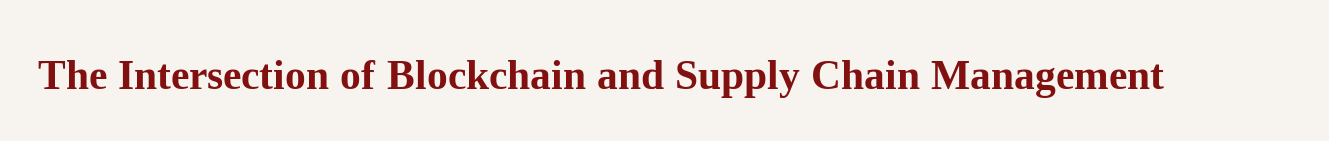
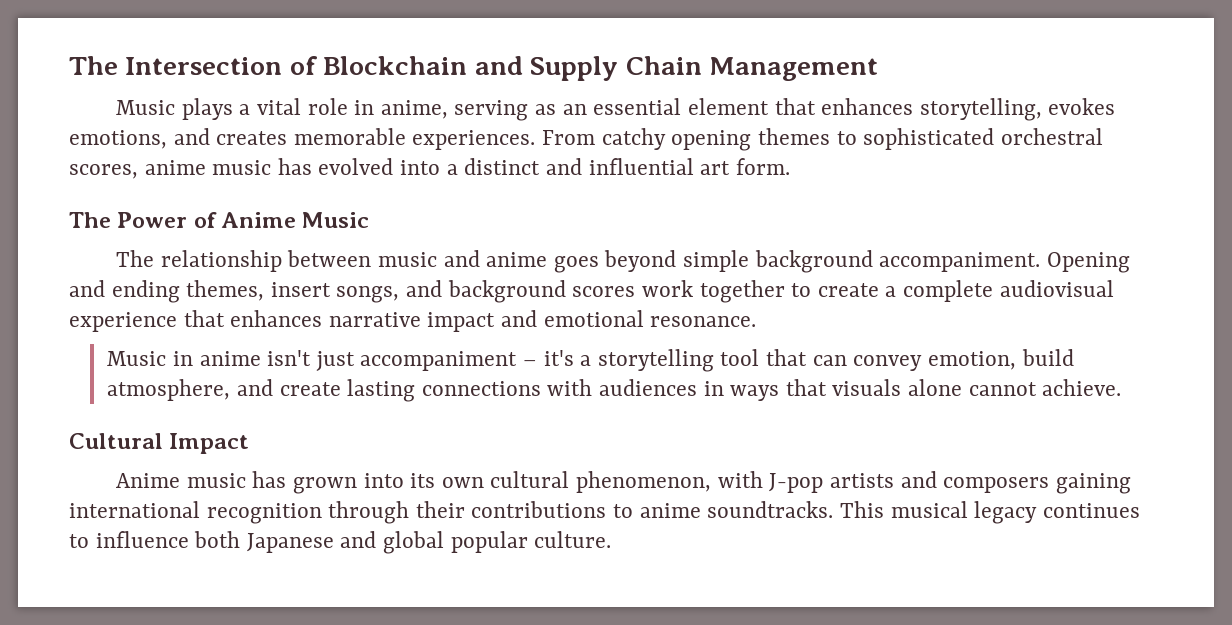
+ Music plays a vital role in anime, serving as an essential element that enhances storytelling, evokes emotions, and creates memorable experiences. From catchy opening themes to sophisticated orchestral scores, anime music has evolved into a distinct and influential art form.
+ The Power of Anime Music
+ The relationship between music and anime goes beyond simple background accompaniment. Opening and ending themes, insert songs, and background scores work together to create a complete audiovisual experience that enhances narrative impact and emotional resonance.
+ Music in anime isn't just accompaniment – it's a storytelling tool that can convey emotion, build atmosphere, and create lasting connections with audiences in ways that visuals alone cannot achieve.
+ Cultural Impact
+ Anime music has grown into its own cultural phenomenon, with J-pop artists and composers gaining international recognition through their contributions to anime soundtracks. This musical legacy continues to influence both Japanese and global popular culture.

